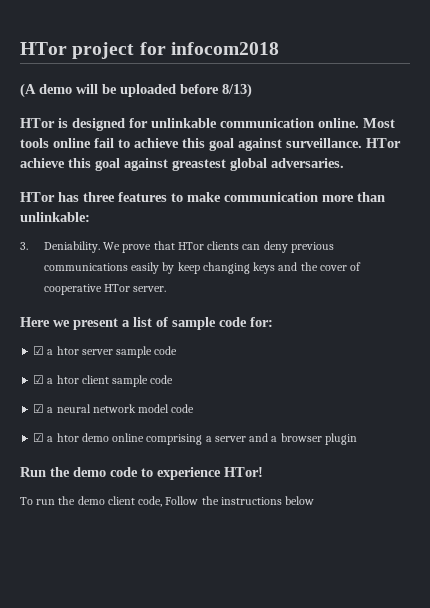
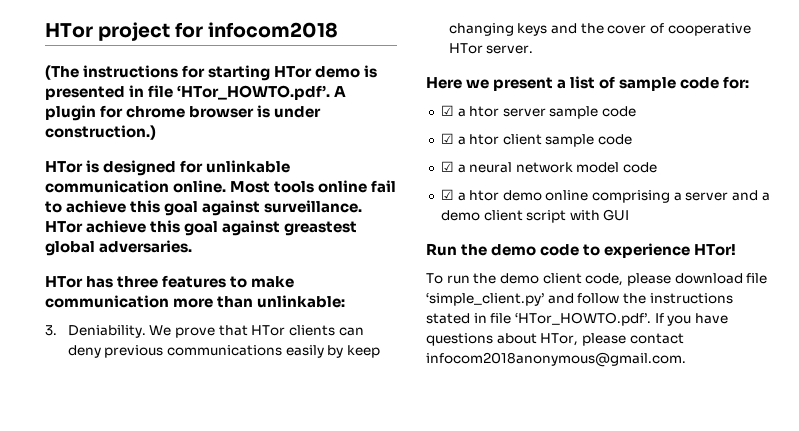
- (A demo will be uploaded before 8/13)
+ (The instructions for starting HTor demo is presented in file ‘HTor_HOWTO.pdf’. A plugin for chrome browser is under construction.)
- ☑ a htor demo online comprising a server and a browser plugin
+ ☑ a htor demo online comprising a server and a demo client script with GUI
- To run the demo client code, Follow the instructions below
+ To run the demo client code, please download file ‘simple_client.py’ and follow the instructions stated in file ‘HTor_HOWTO.pdf’. If you have questions about HTor, please contact infocom2018anonymous@gmail.com.

